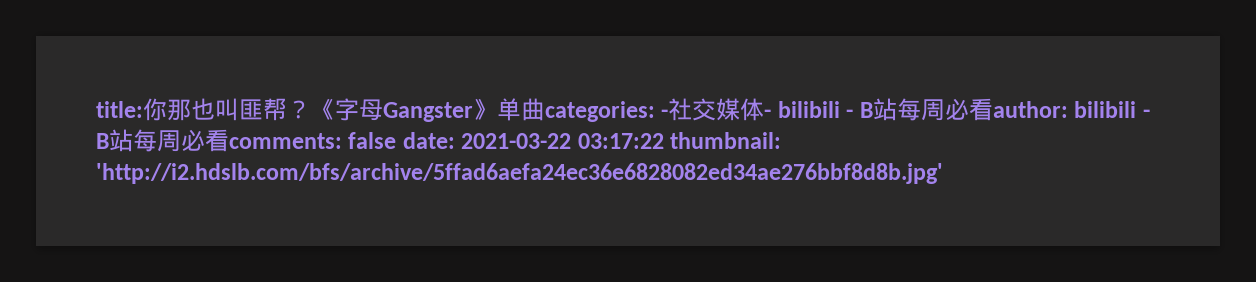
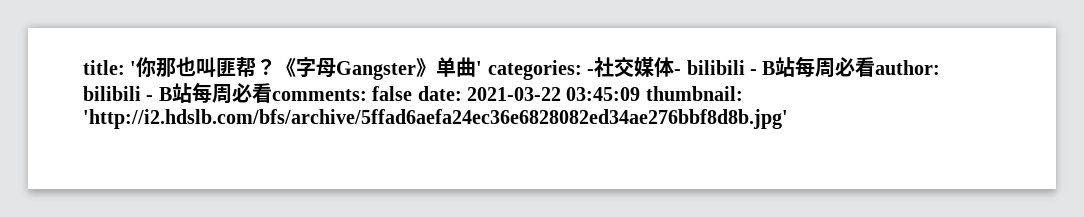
- title:你那也叫匪帮？
+ title: '你那也叫匪帮？
- 《字母Gangster》单曲categories: -社交媒体- bilibili - B站每周必看author: bilibili - B站每周必看comments: false date: 2021-03-22 03:17:22 thumbnail: 'http://i2.hdslb.com/bfs/archive/5ffad6aefa24ec36e6828082ed34ae276bbf8d8b.jpg'
+ 《字母Gangster》单曲' categories: -社交媒体- bilibili - B站每周必看author: bilibili - B站每周必看comments: false date: 2021-03-22 03:45:09 thumbnail: 'http://i2.hdslb.com/bfs/archive/5ffad6aefa24ec36e6828082ed34ae276bbf8d8b.jpg'

